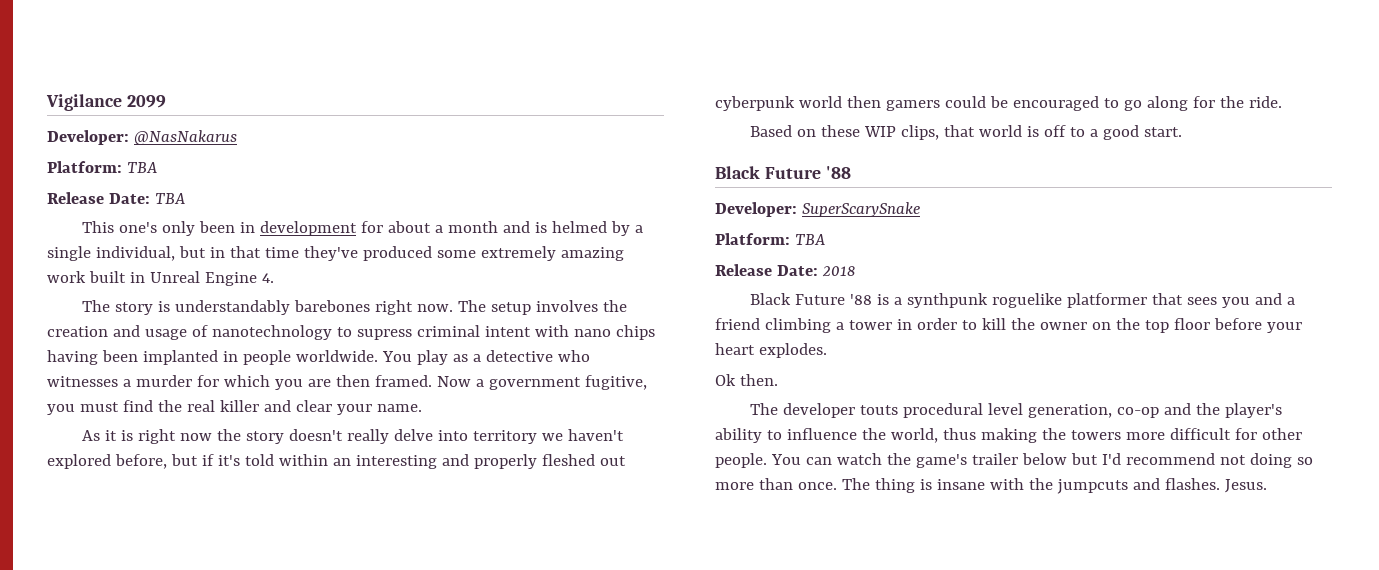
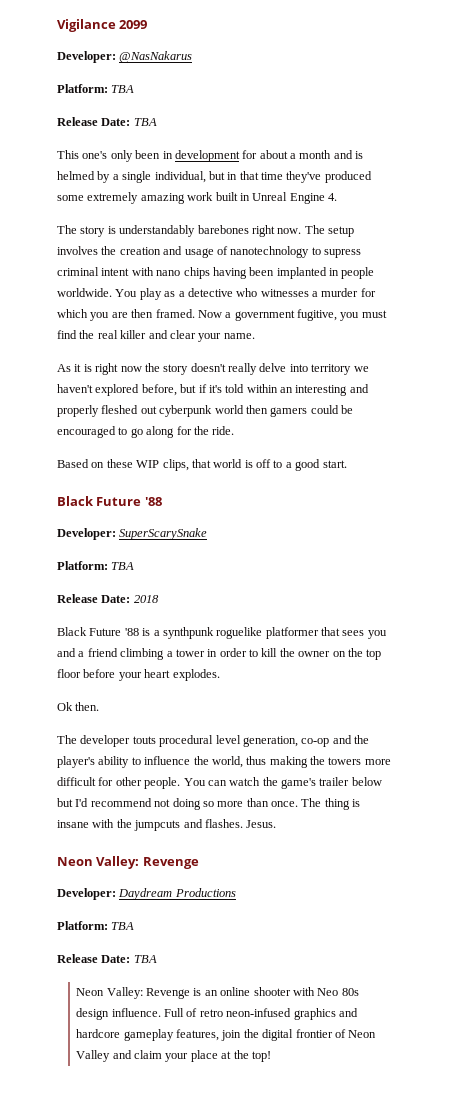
  Jesus.
+ Neon Valley: Revenge
+ Developer: Daydream Productions
+ Platform: TBA
+ Release Date: TBA
+ Neon Valley: Revenge is an online shooter with Neo 80s design influence. Full of retro neon-infused graphics and hardcore gameplay features, join the digital frontier of Neon Valley and claim your place at the top!

